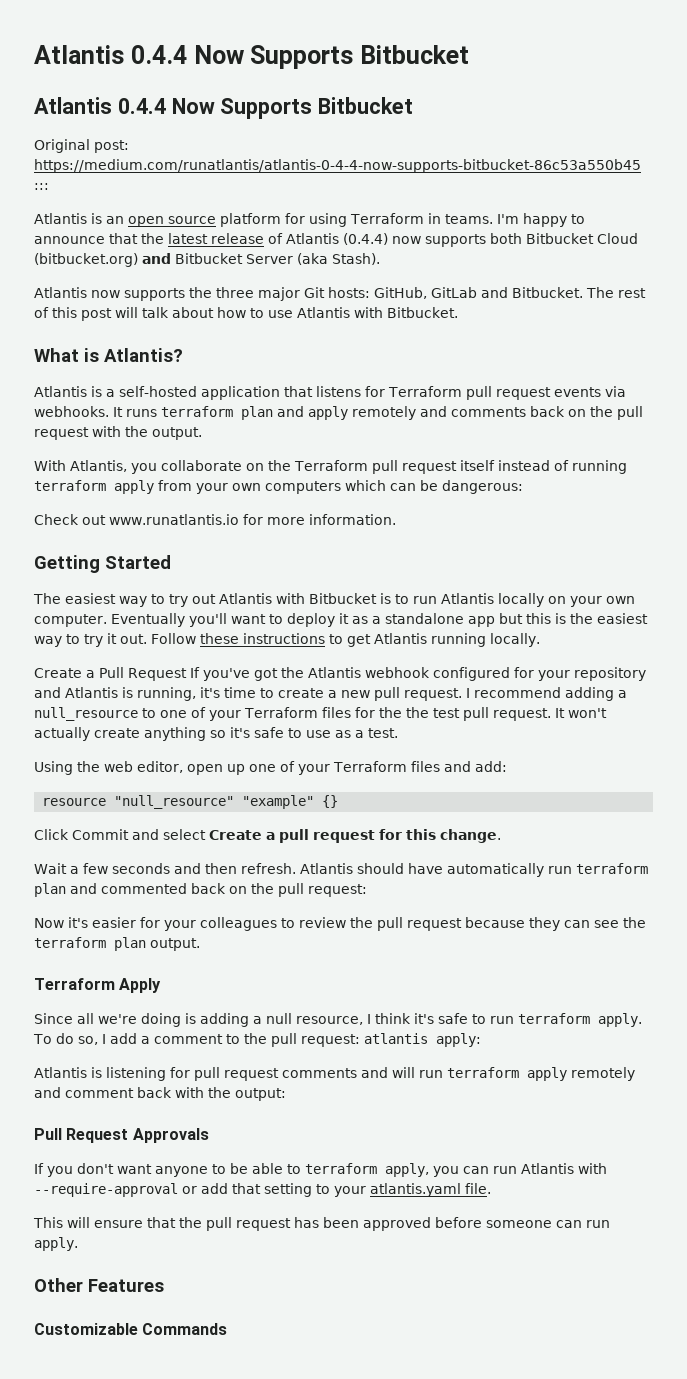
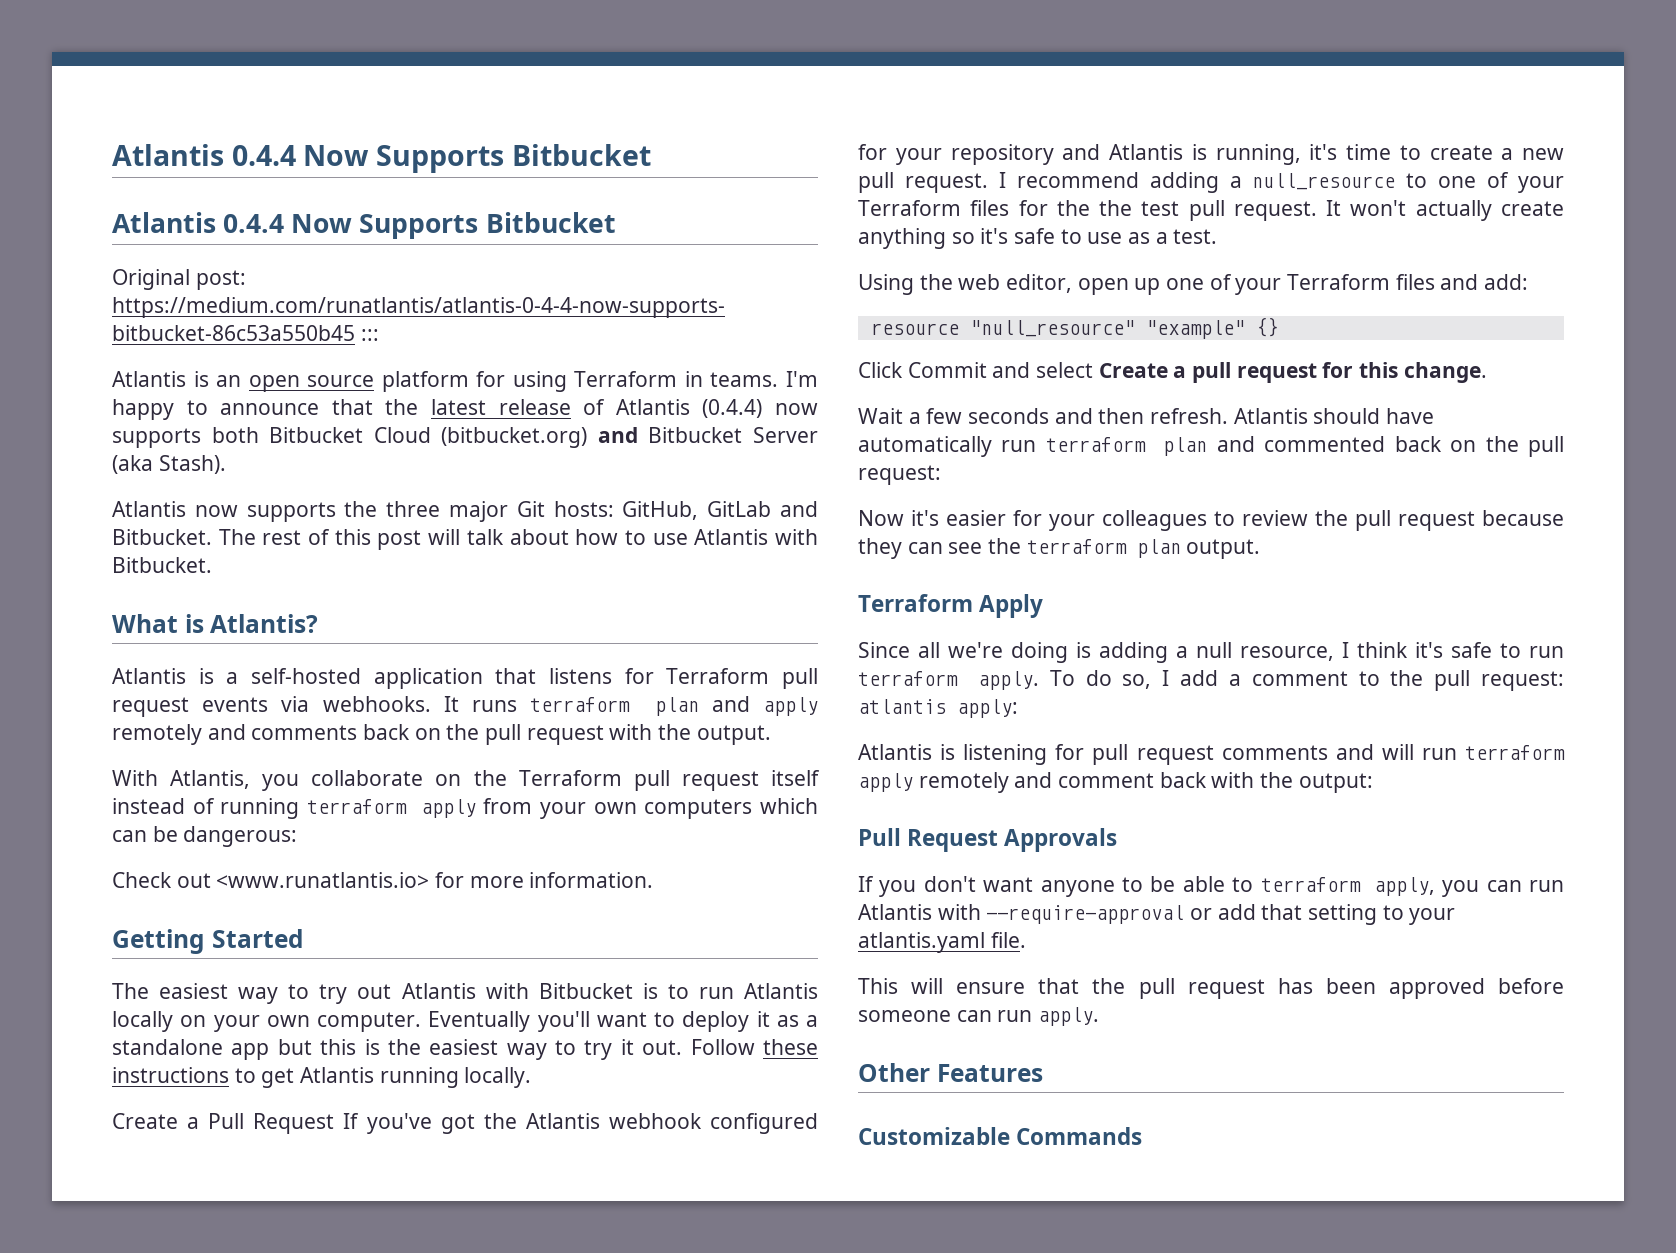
- Check out www.runatlantis.io for more information.
+ Check out <www.runatlantis.io> for more information.

